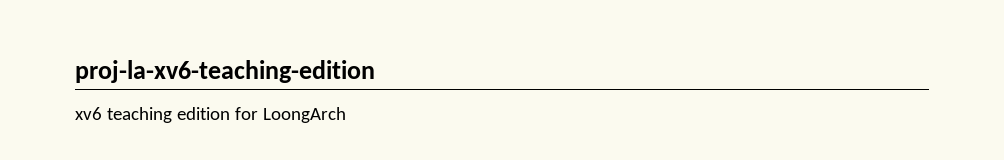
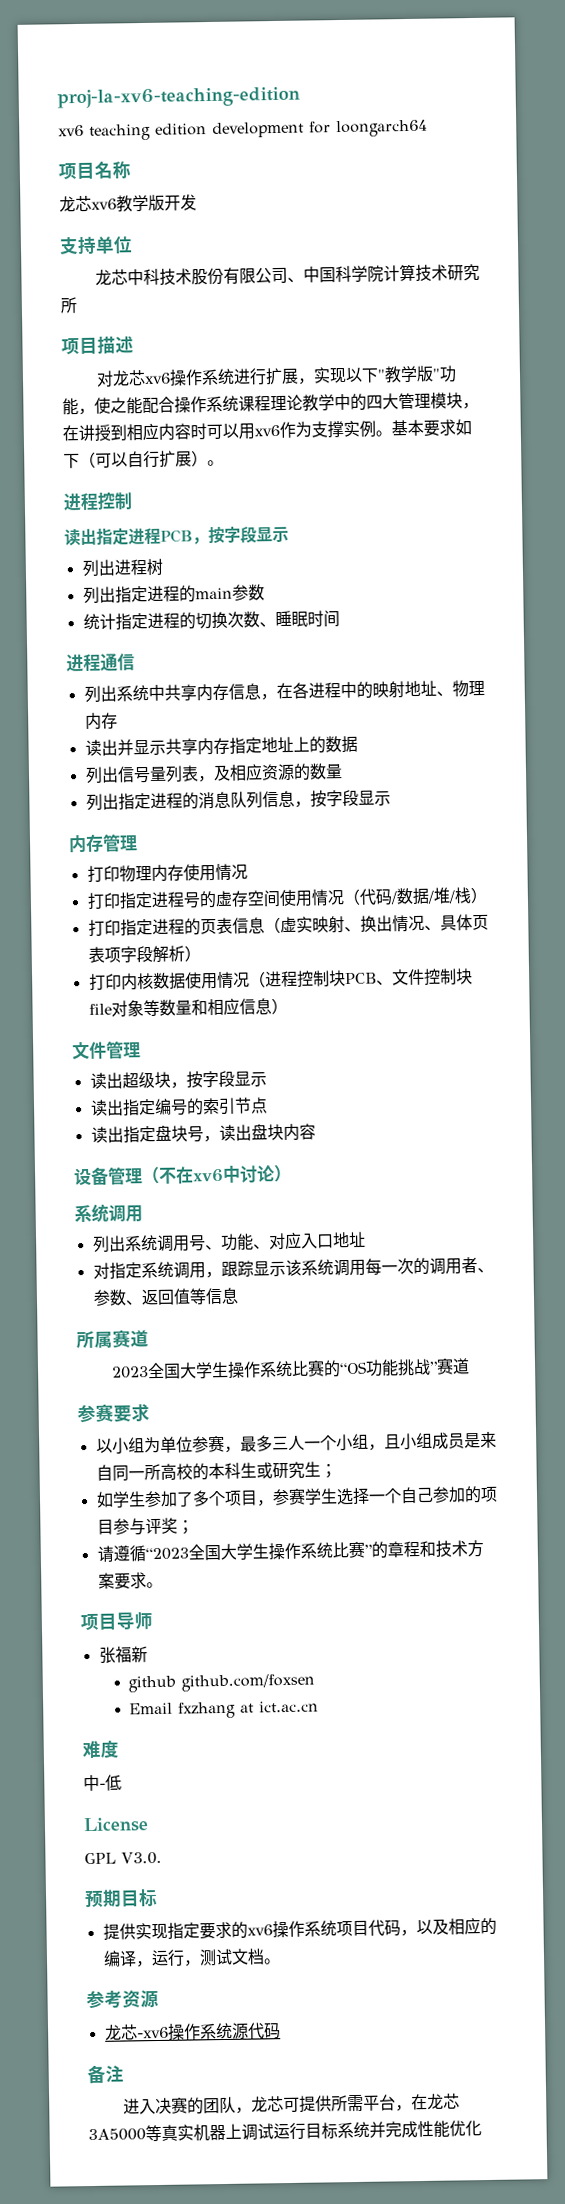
- xv6 teaching edition for LoongArch
+ xv6 teaching edition development for loongarch64
+ 项目名称
+ 龙芯xv6教学版开发
+ 支持单位
+ 龙芯中科技术股份有限公司、中国科学院计算技术研究所
+ 项目描述
+ 对龙芯xv6操作系统进行扩展，实现以下"教学版"功能，使之能配合操作系统课程理论教学中的四大管理模块，在讲授到相应内容时可以用xv6作为支撑实例。基本要求如下（可以自行扩展）。
+ 进程控制
+ 读出指定进程PCB，按字段显示
+ 列出进程树
+ 列出指定进程的main参数
+ 统计指定进程的切换次数、睡眠时间
+ 进程通信
+ 列出系统中共享内存信息，在各进程中的映射地址、物理内存
+ 读出并显示共享内存指定地址上的数据
+ 列出信号量列表，及相应资源的数量
+ 列出指定进程的消息队列信息，按字段显示
+ 内存管理
+ 打印物理内存使用情况
+ 打印指定进程号的虚存空间使用情况（代码/数据/堆/栈）
+ 打印指定进程的页表信息（虚实映射、换出情况、具体页表项字段解析）
+ 打印内核数据使用情况（进程控制块PCB、文件控制块file对象等数量和相应信息）
+ 文件管理
+ 读出超级块，按字段显示
+ 读出指定编号的索引节点
+ 读出指定盘块号，读出盘块内容
+ 设备管理（不在xv6中讨论）
+ 系统调用
+ 列出系统调用号、功能、对应入口地址
+ 对指定系统调用，跟踪显示该系统调用每一次的调用者、参数、返回值等信息
+ 所属赛道
+ 2023全国大学生操作系统比赛的“OS功能挑战”赛道
+ 参赛要求
+ 以小组为单位参赛，最多三人一个小组，且小组成员是来自同一所高校的本科生或研究生；
+ 如学生参加了多个项目，参赛学生选择一个自己参加的项目参与评奖；
+ 请遵循“2023全国大学生操作系统比赛”的章程和技术方案要求。
+ 项目导师
+ 张福新
+ github github.com/foxsen
+ Email fxzhang at ict.ac.cn
+ 难度
+ 中-低
+ License
+ GPL V3.0.
+ 预期目标
+ 提供实现指定要求的xv6操作系统项目代码，以及相应的编译，运行，测试文档。
+ 参考资源
+ 龙芯-xv6操作系统源代码
+ 备注
+ 进入决赛的团队，龙芯可提供所需平台，在龙芯3A5000等真实机器上调试运行目标系统并完成性能优化

